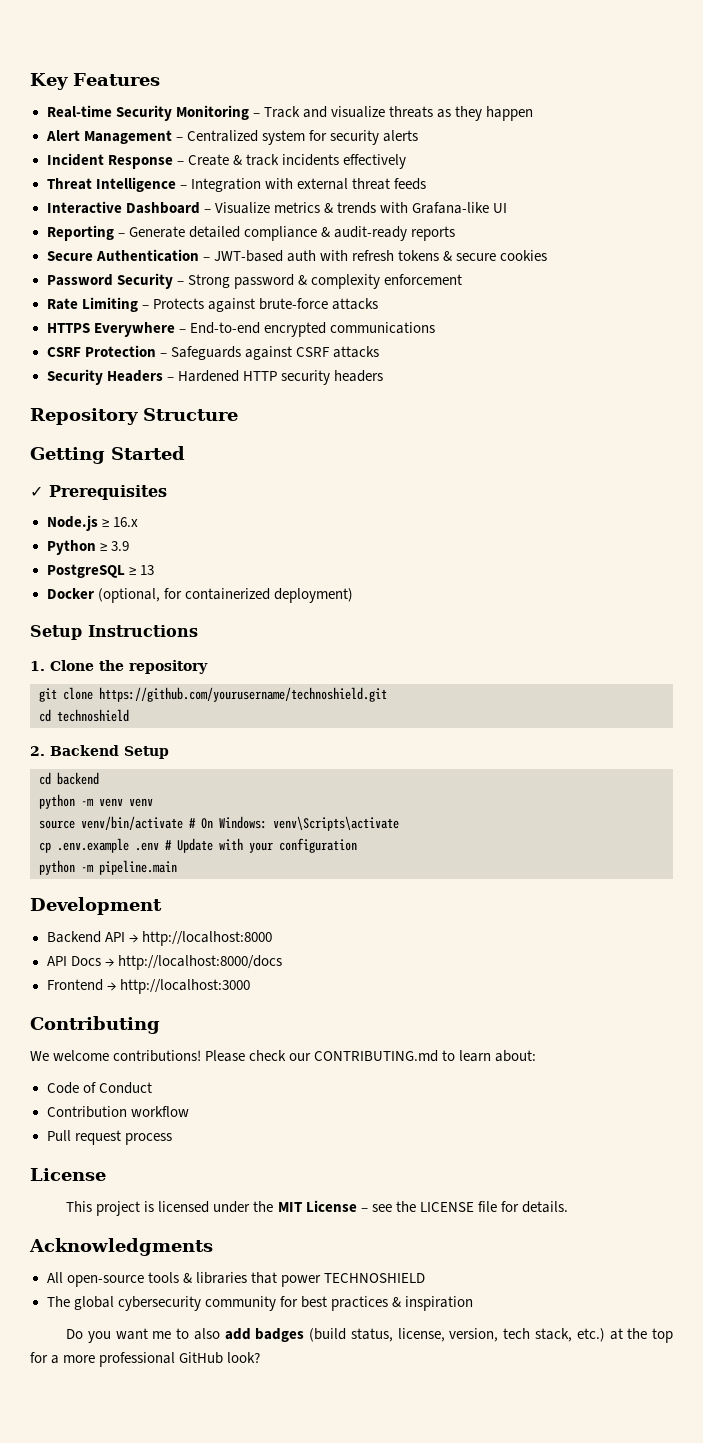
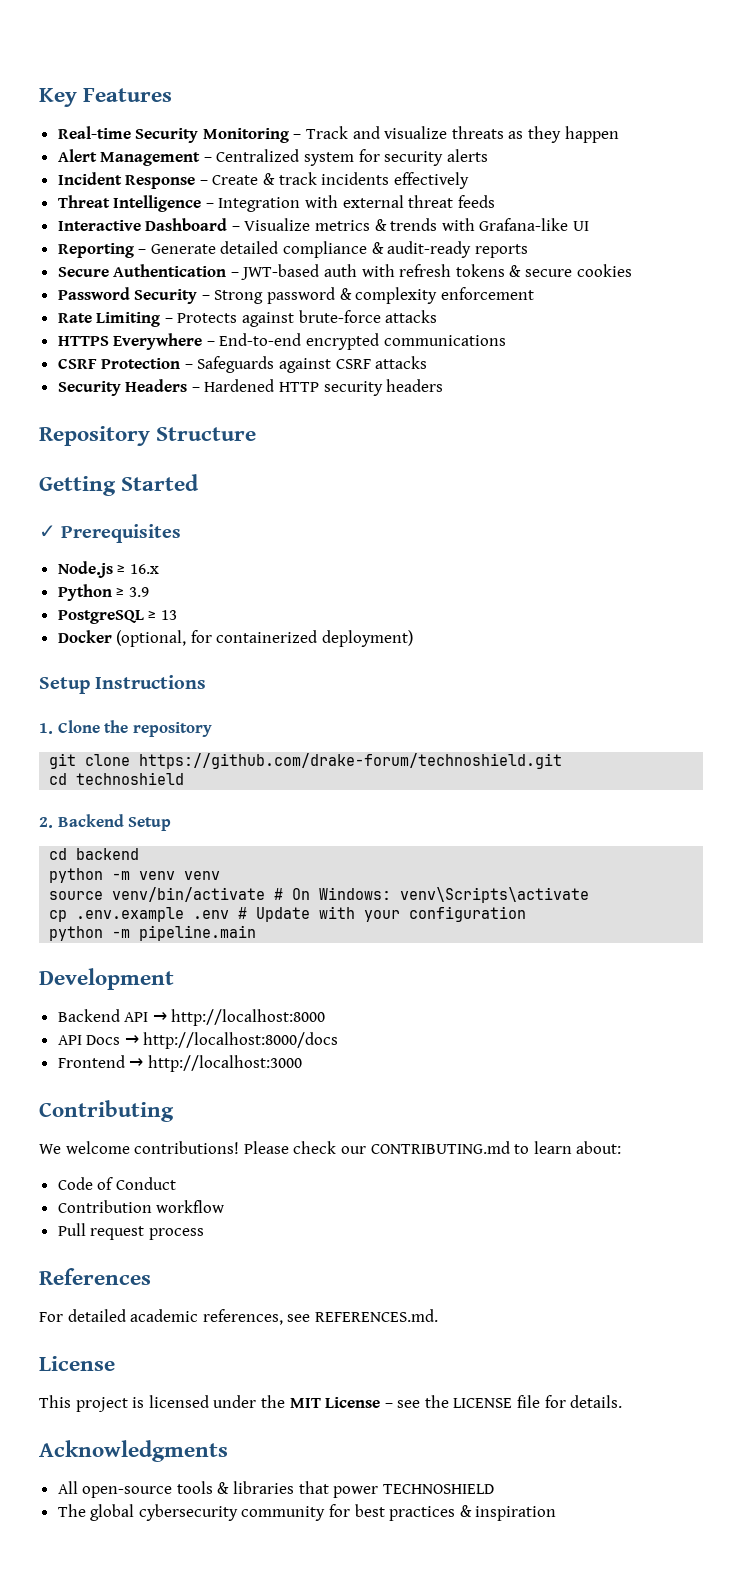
- git clone https://github.com/yourusername/technoshield.git
+ git clone https://github.com/drake-forum/technoshield.git
+ References
+ For detailed academic references, see REFERENCES.md.
- Do you want me to also add badges (build status, license, version, tech stack, etc.) at the top for a more professional GitHub look?

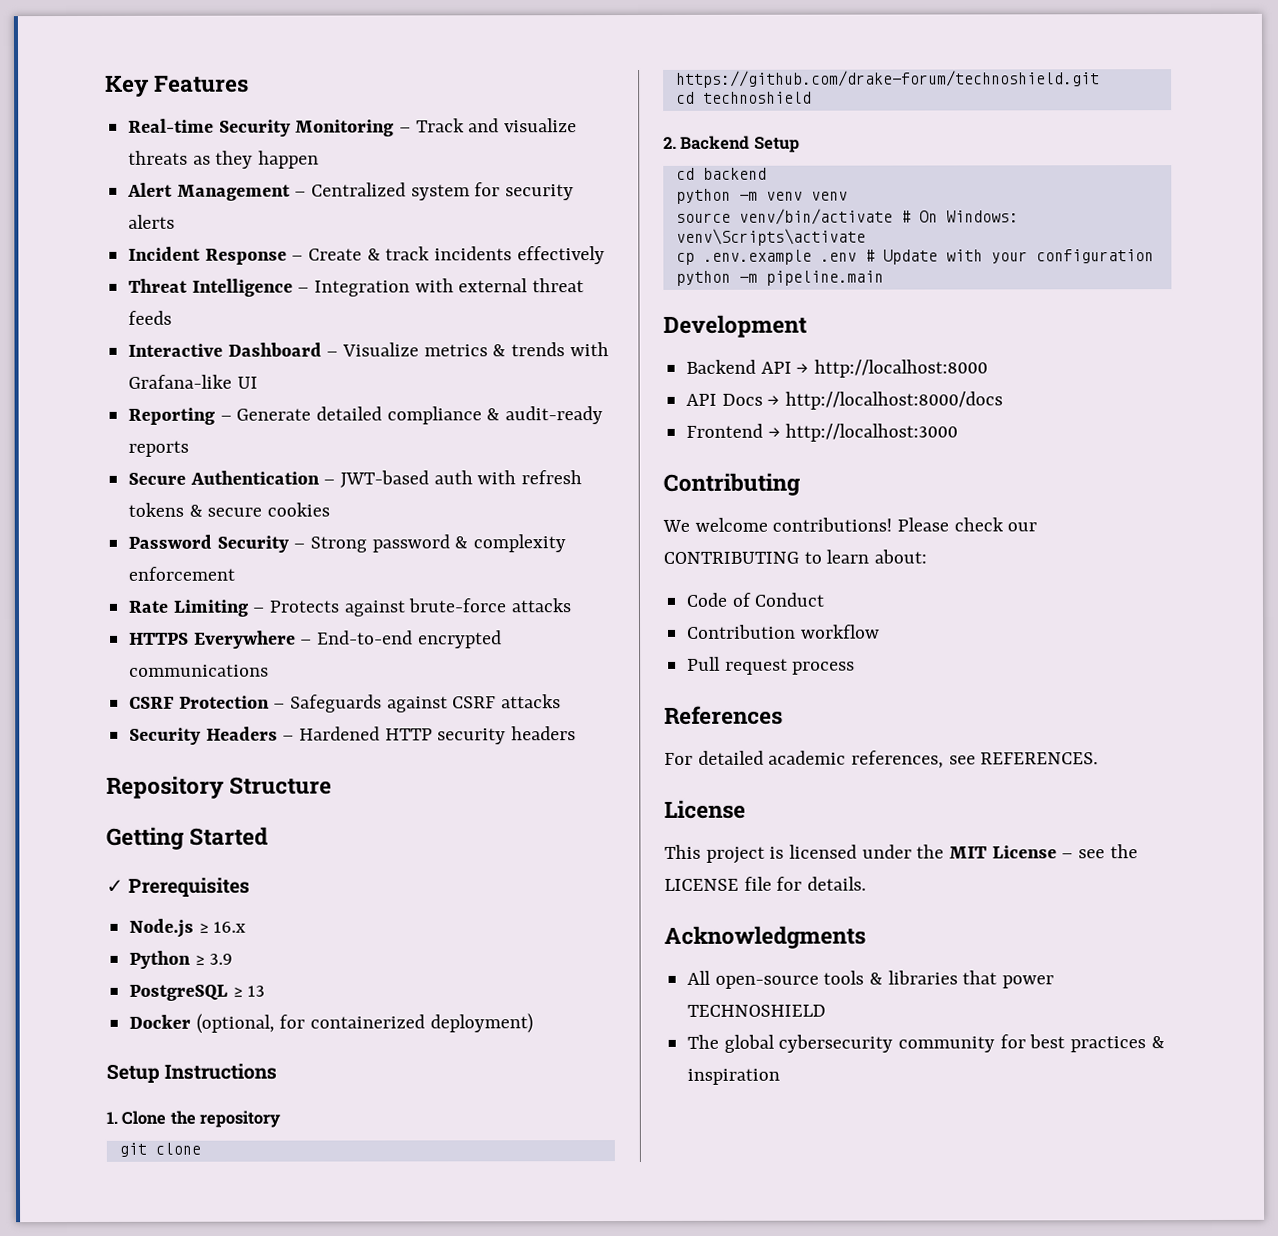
- Please check our CONTRIBUTING.md to learn about:
+ Please check our CONTRIBUTING to learn about:
- For detailed academic references, see REFERENCES.md.
+ For detailed academic references, see REFERENCES.

